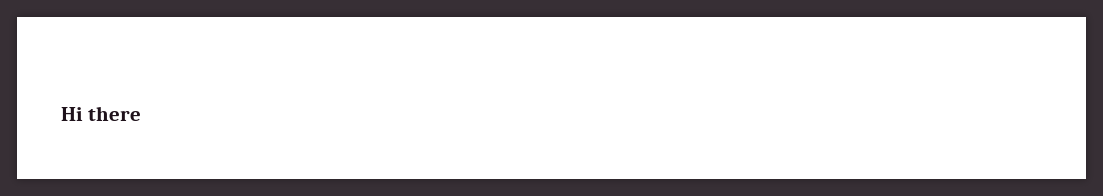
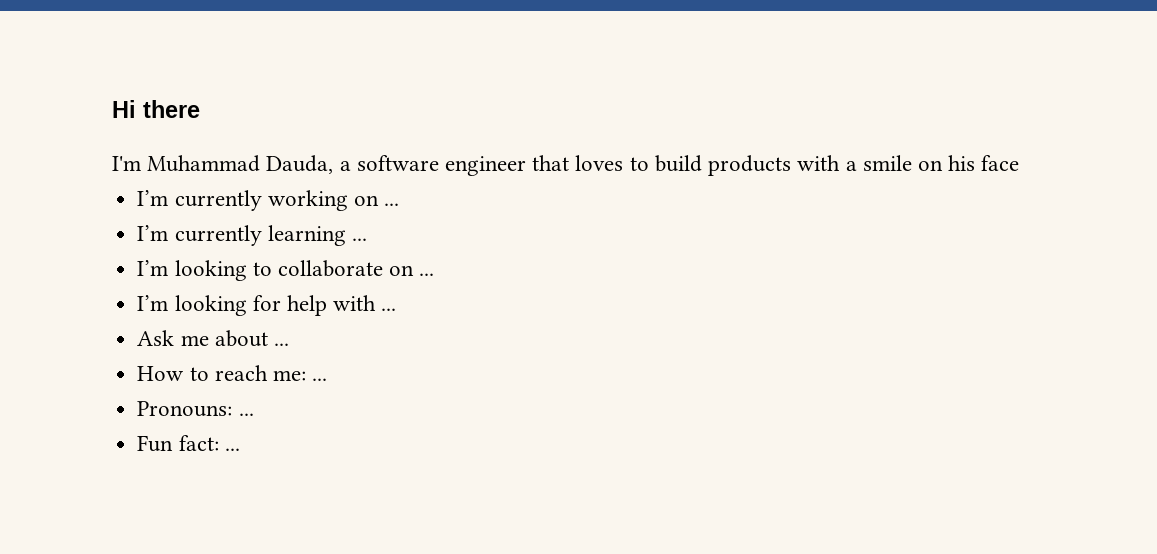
+ I'm Muhammad Dauda, a software engineer that loves to build products with a smile on his face
+ I’m currently working on ...
+ I’m currently learning ...
+ I’m looking to collaborate on ...
+ I’m looking for help with ...
+ Ask me about ...
+ How to reach me: ...
+ Pronouns: ...
+ Fun fact: ...

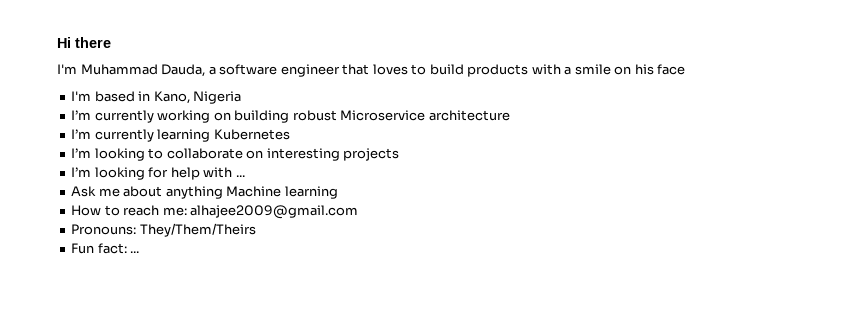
+ I'm based in Kano, Nigeria
- I’m currently working on ...
+ I’m currently working on building robust Microservice architecture
- I’m currently learning ...
+ I’m currently learning Kubernetes
- I’m looking to collaborate on ...
+ I’m looking to collaborate on interesting projects
- Ask me about ...
+ Ask me about anything Machine learning
- How to reach me: ...
+ How to reach me: alhajee2009@gmail.com
- Pronouns: ...
+ Pronouns: They/Them/Theirs

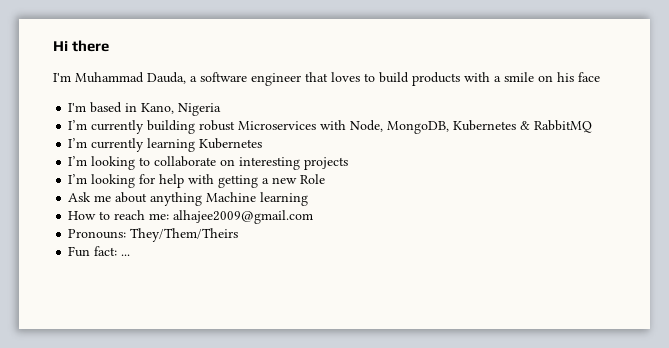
- I’m currently working on building robust Microservice architecture
+ I’m currently building robust Microservices with Node, MongoDB, Kubernetes & RabbitMQ
- I’m looking for help with ...
+ I’m looking for help with getting a new Role

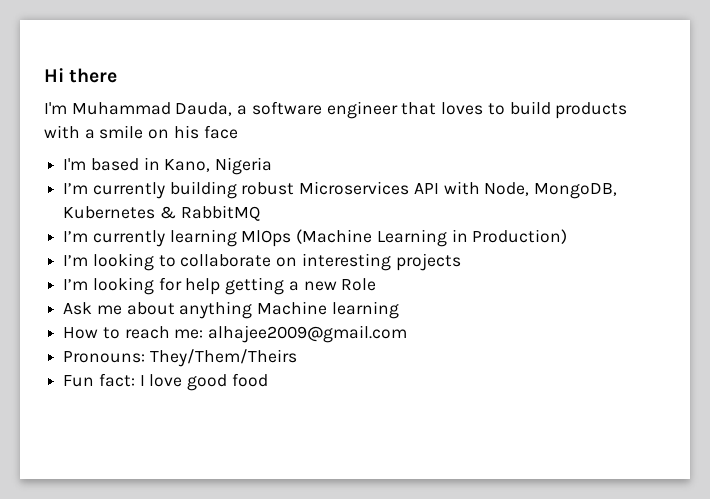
- I’m currently building robust Microservices with Node, MongoDB, Kubernetes & RabbitMQ
+ I’m currently building robust Microservices API with Node, MongoDB, Kubernetes & RabbitMQ
- I’m currently learning Kubernetes
+ I’m currently learning MlOps (Machine Learning in Production)
- I’m looking for help with getting a new Role
+ I’m looking for help getting a new Role
- Fun fact: ...
+ Fun fact: I love good food

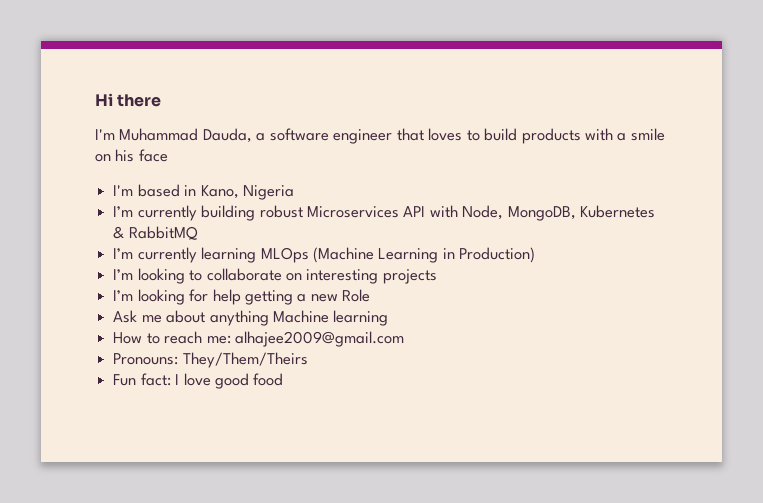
- I’m currently learning MlOps (Machine Learning in Production)
+ I’m currently learning MLOps (Machine Learning in Production)

